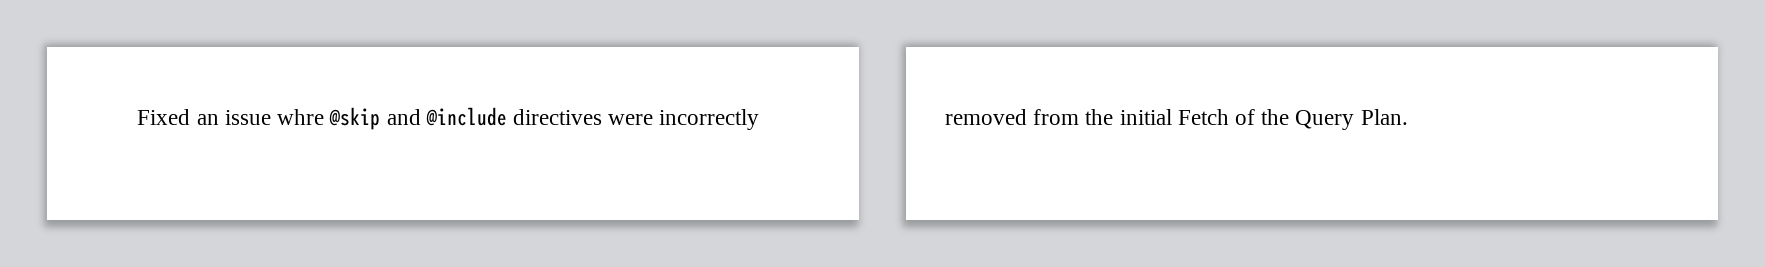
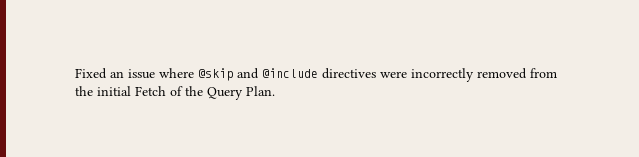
- Fixed an issue whre @skip and @include directives were incorrectly removed from the initial Fetch of the Query Plan.
+ Fixed an issue where @skip and @include directives were incorrectly removed from the initial Fetch of the Query Plan.

